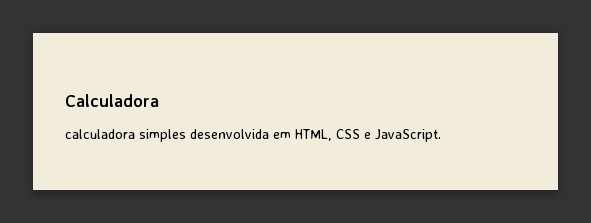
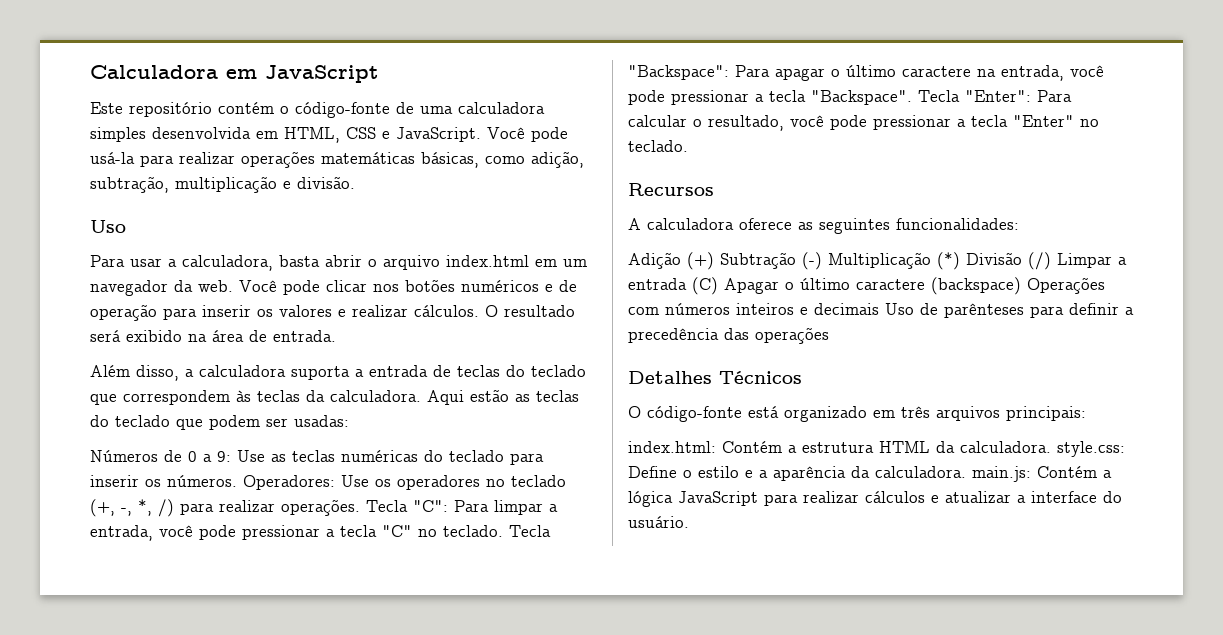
- Calculadora
- calculadora simples desenvolvida em HTML, CSS e JavaScript.
+ Calculadora em JavaScript
+ Este repositório contém o código-fonte de uma calculadora simples desenvolvida em HTML, CSS e JavaScript.
+ Você pode usá-la para realizar operações matemáticas básicas, como adição, subtração, multiplicação e divisão.
+ Uso
+ Para usar a calculadora, basta abrir o arquivo index.html em um navegador da web. Você pode clicar nos botões numéricos e de operação para inserir os valores e realizar cálculos. O resultado será exibido na área de entrada.
+ Além disso, a calculadora suporta a entrada de teclas do teclado que correspondem às teclas da calculadora. Aqui estão as teclas do teclado que podem ser usadas:
+ Números de 0 a 9: Use as teclas numéricas do teclado para inserir os números. Operadores: Use os operadores no teclado (+, -, *, /) para realizar operações. Tecla "C": Para limpar a entrada, você pode pressionar a tecla "C" no teclado. Tecla "Backspace": Para apagar o último caractere na entrada, você pode pressionar a tecla "Backspace". Tecla "Enter": Para calcular o resultado, você pode pressionar a tecla "Enter" no teclado.
+ Recursos
+ A calculadora oferece as seguintes funcionalidades:
+ Adição (+) Subtração (-) Multiplicação (*) Divisão (/) Limpar a entrada (C) Apagar o último caractere (backspace) Operações com números inteiros e decimais Uso de parênteses para definir a precedência das operações
+ Detalhes Técnicos
+ O código-fonte está organizado em três arquivos principais:
+ index.html: Contém a estrutura HTML da calculadora. style.css: Define o estilo e a aparência da calculadora. main.js: Contém a lógica JavaScript para realizar cálculos e atualizar a interface do usuário.

